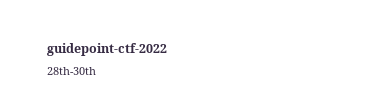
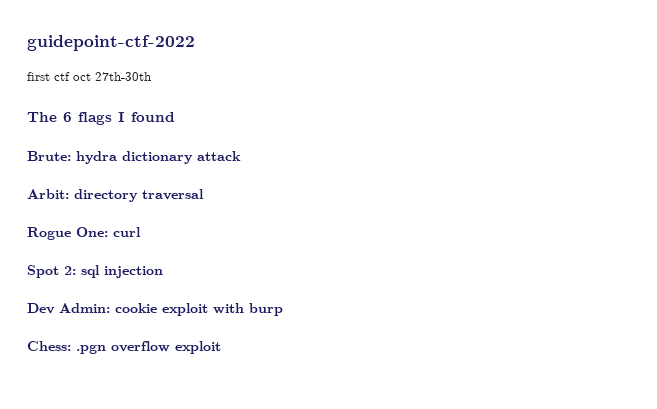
- 28th-30th
+ first ctf oct 27th-30th
+ The 6 flags I found
+ Brute: hydra dictionary attack
+ Arbit: directory traversal
+ Rogue One: curl
+ Spot 2: sql injection
+ Dev Admin: cookie exploit with burp
+ Chess: .pgn overflow exploit

